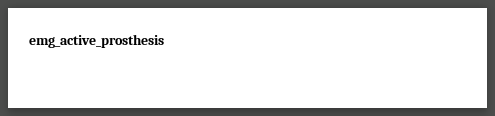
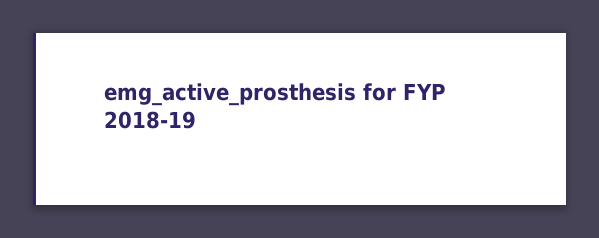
- emg_active_prosthesis
+ emg_active_prosthesis for FYP 2018-19

